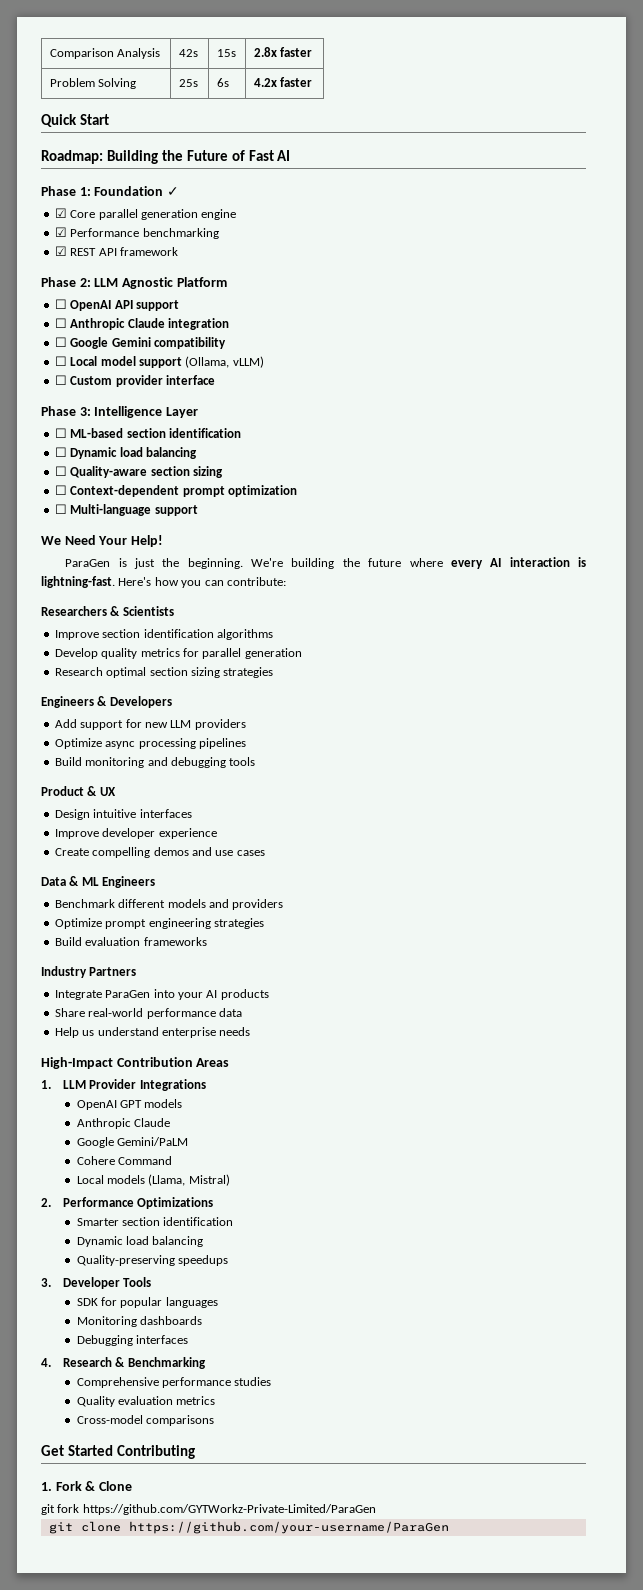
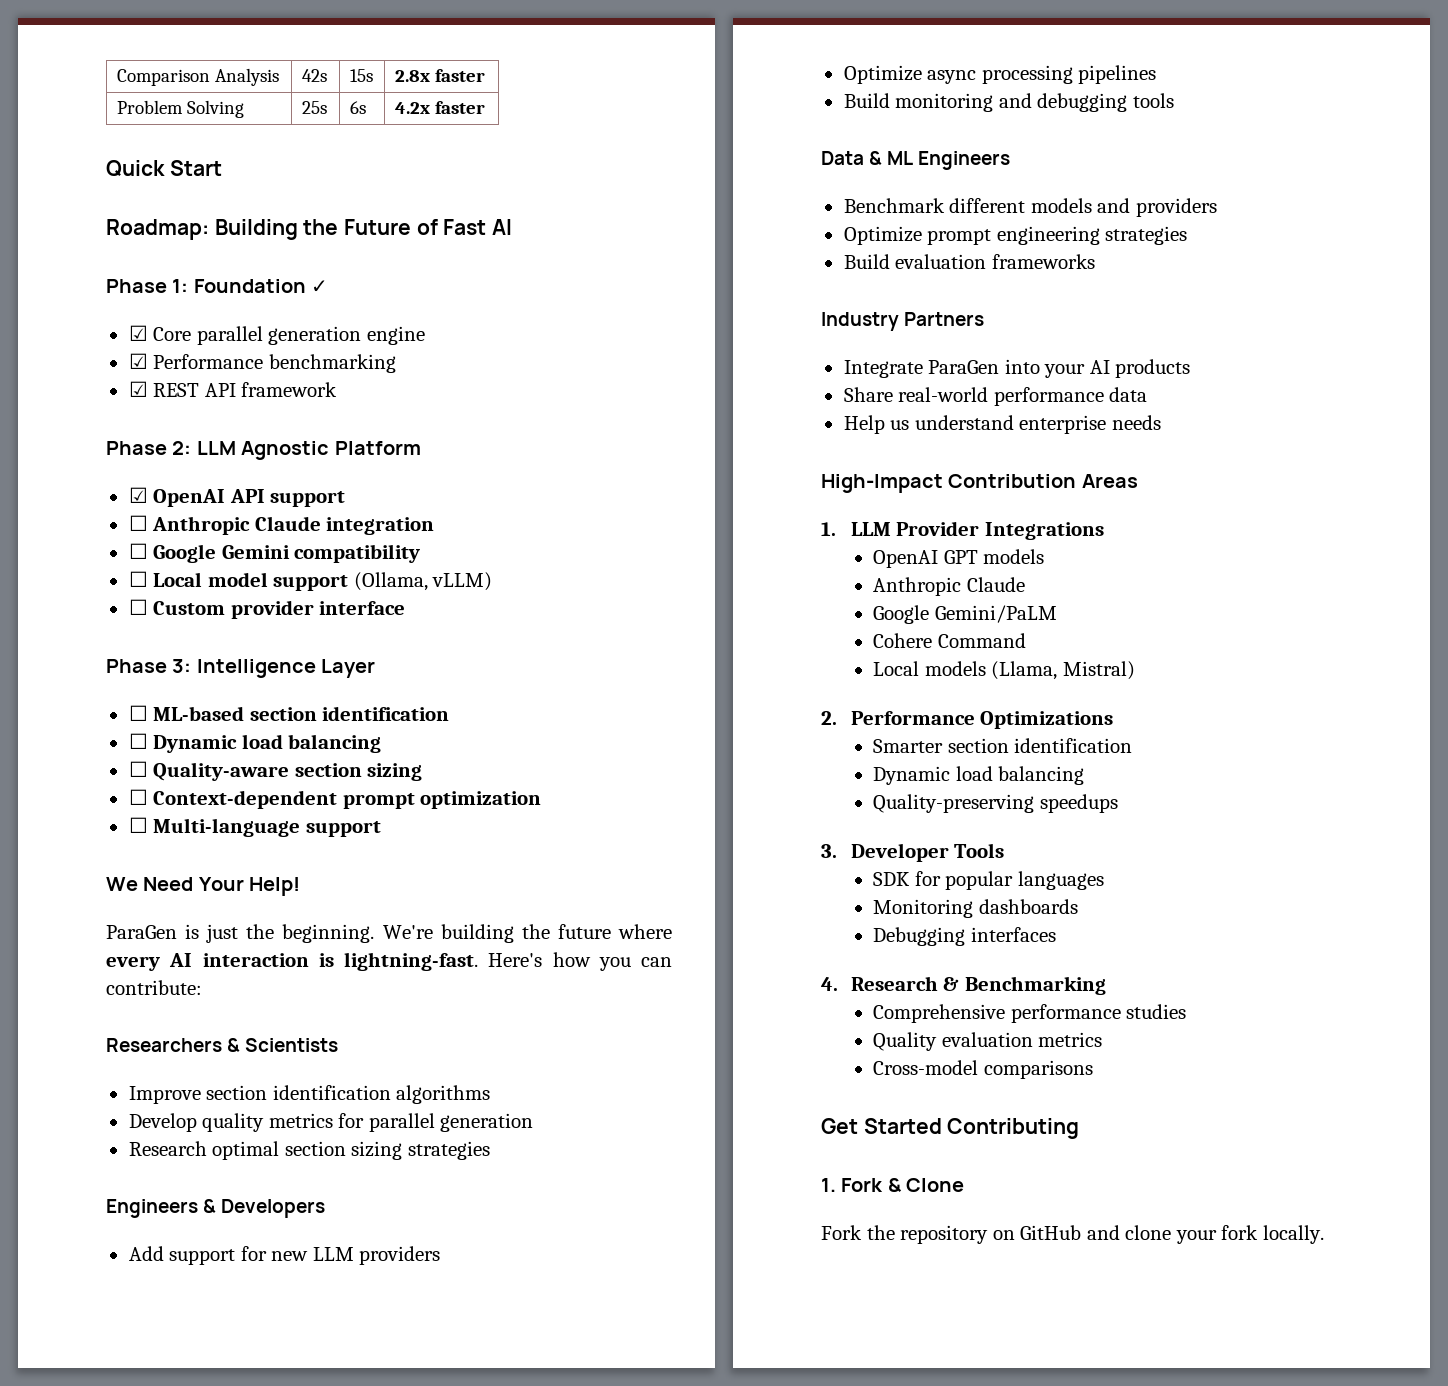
- ☐ OpenAI API support
+ ☑ OpenAI API support
- Product & UX
- Design intuitive interfaces
- Improve developer experience
- Create compelling demos and use cases
- git fork https://github.com/GYTWorkz-Private-Limited/ParaGen
- git clone https://github.com/your-username/ParaGen
+ Fork the repository on GitHub and clone your fork locally.

